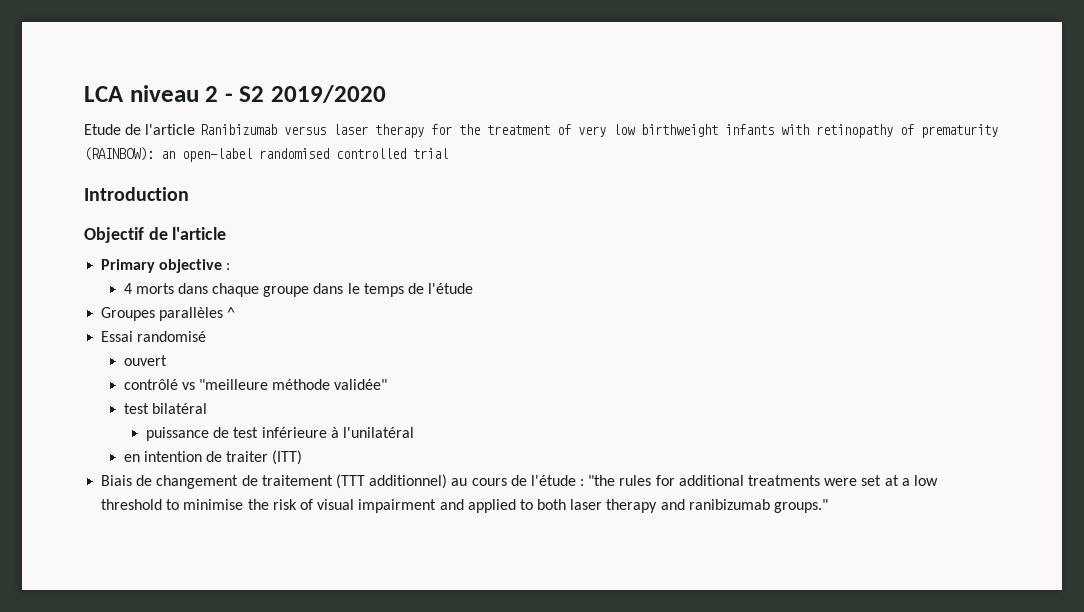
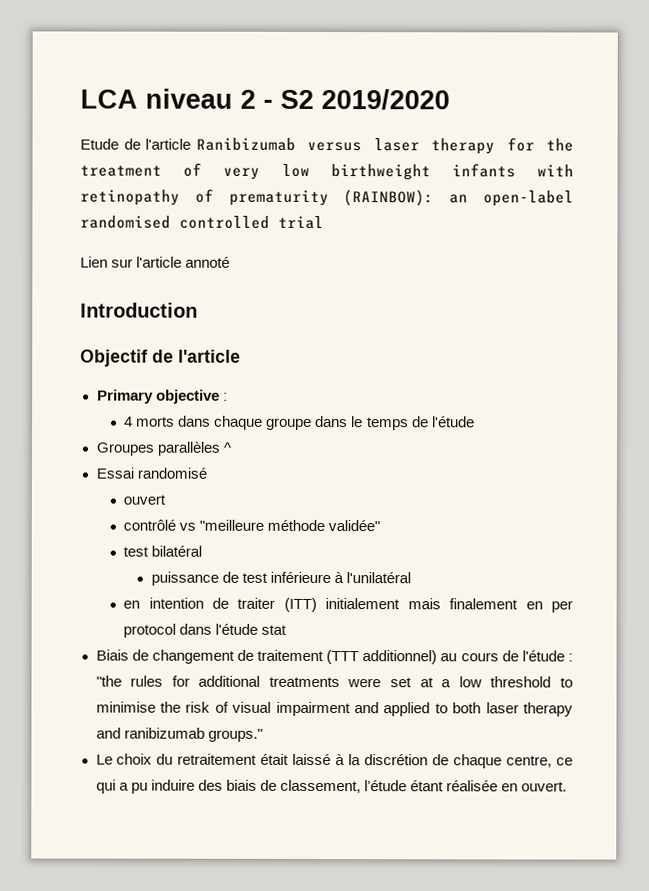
+ Lien sur l'article annoté
- en intention de traiter (ITT)
+ en intention de traiter (ITT) initialement mais finalement en per protocol dans l'étude stat
+ Le choix du retraitement était laissé à la discrétion de chaque centre, ce qui a pu induire des biais de classement, l’étude étant réalisée en ouvert.

